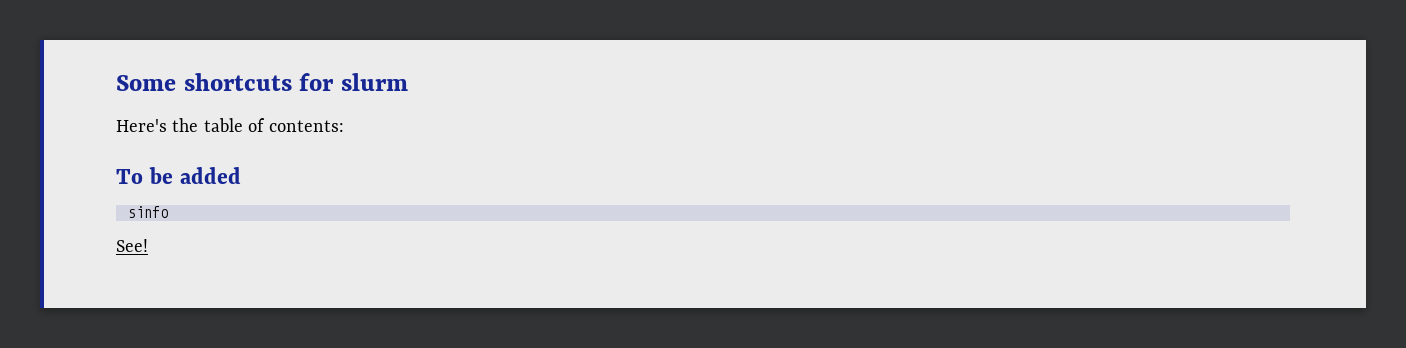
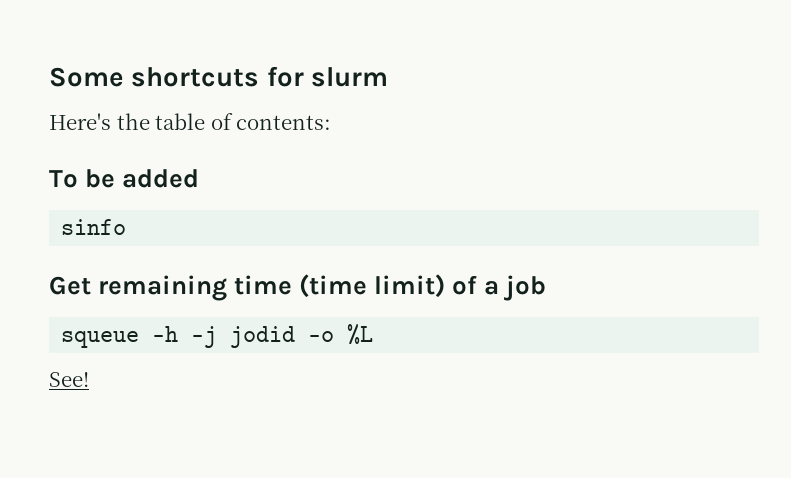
+ Get remaining time (time limit) of a job
+ squeue -h -j jodid -o %L

